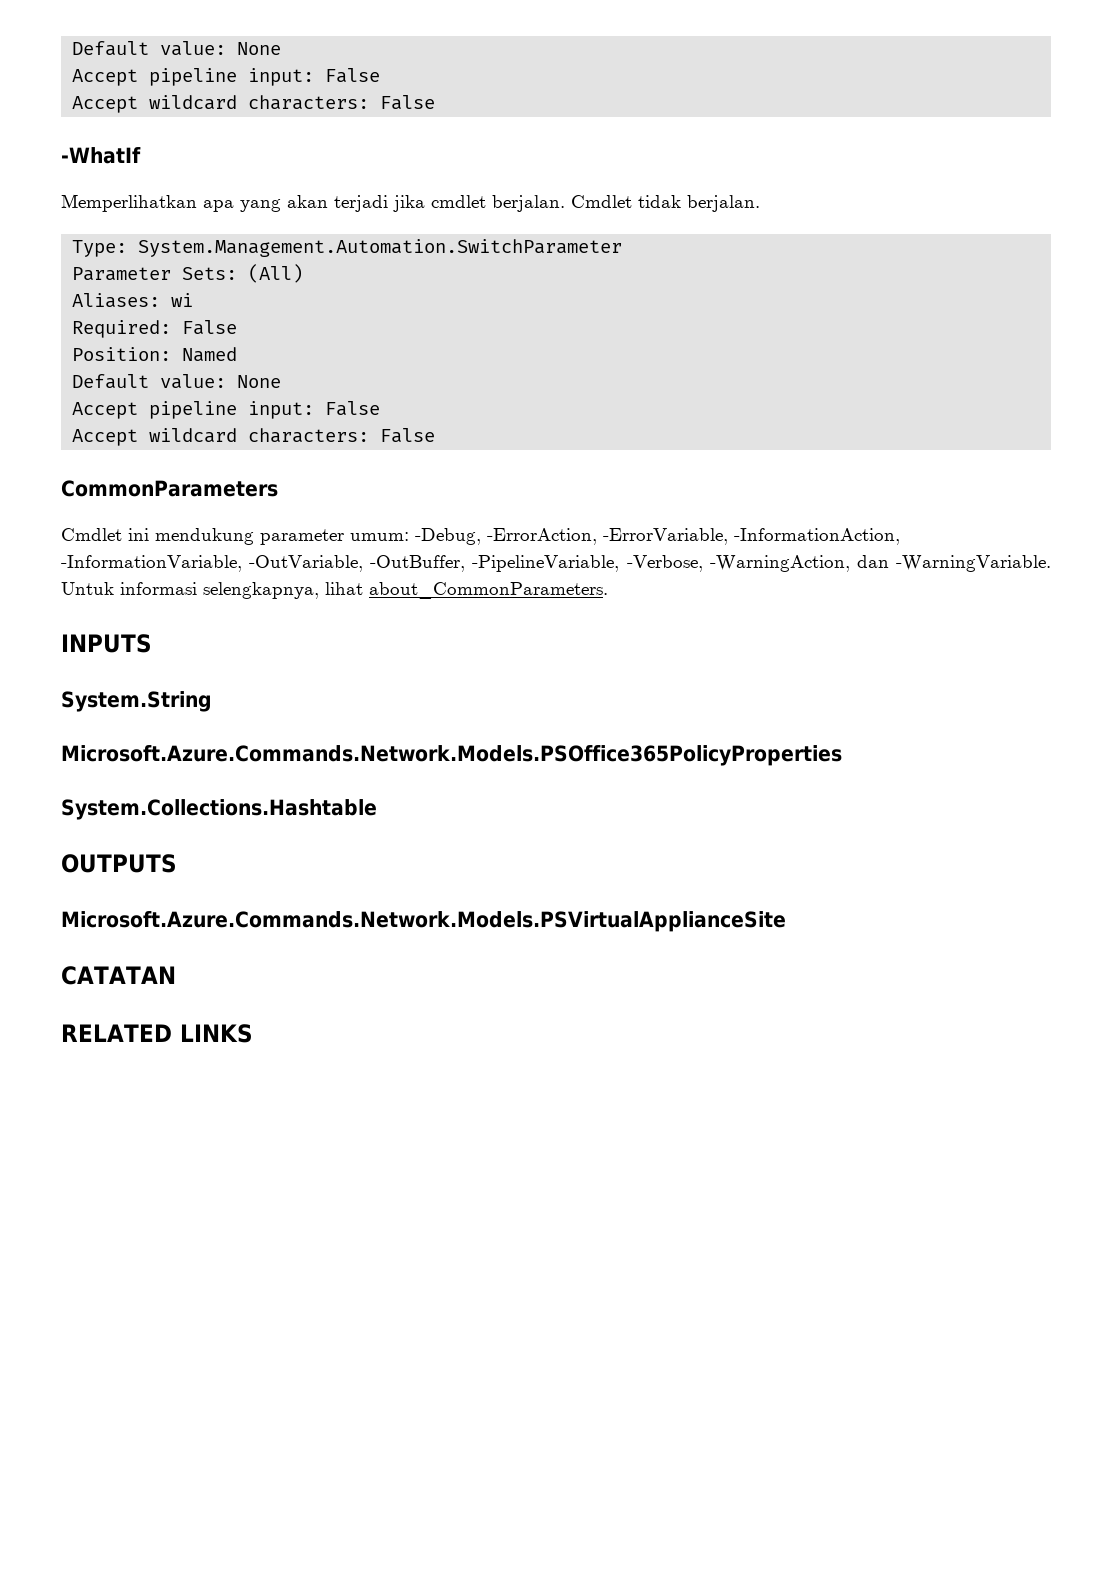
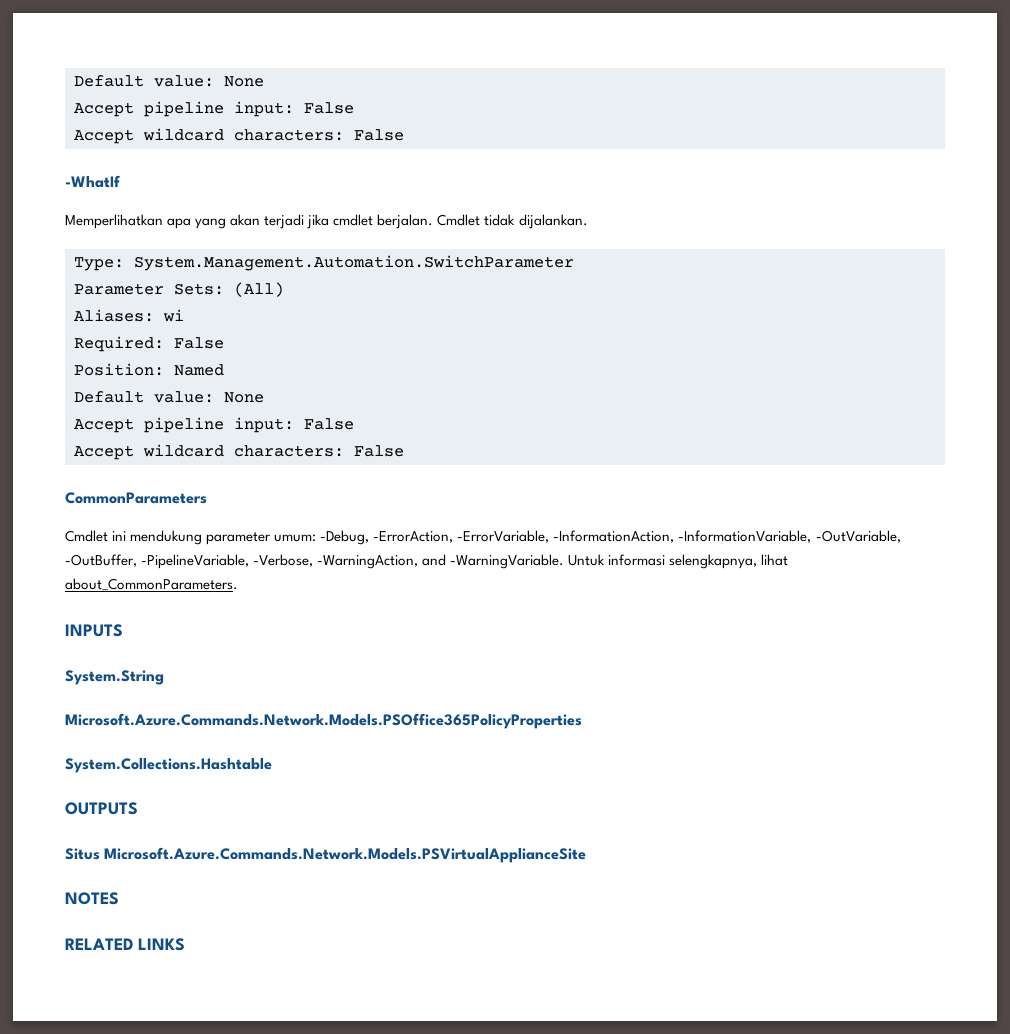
- Cmdlet tidak berjalan.
+ Cmdlet tidak dijalankan.
- Cmdlet ini mendukung parameter umum: -Debug, -ErrorAction, -ErrorVariable, -InformationAction, -InformationVariable, -OutVariable, -OutBuffer, -PipelineVariable, -Verbose, -WarningAction, dan -WarningVariable.
+ Cmdlet ini mendukung parameter umum: -Debug, -ErrorAction, -ErrorVariable, -InformationAction, -InformationVariable, -OutVariable, -OutBuffer, -PipelineVariable, -Verbose, -WarningAction, and -WarningVariable.
- Microsoft.Azure.Commands.Network.Models.PSVirtualApplianceSite
+ Situs Microsoft.Azure.Commands.Network.Models.PSVirtualApplianceSite
- CATATAN
+ NOTES

